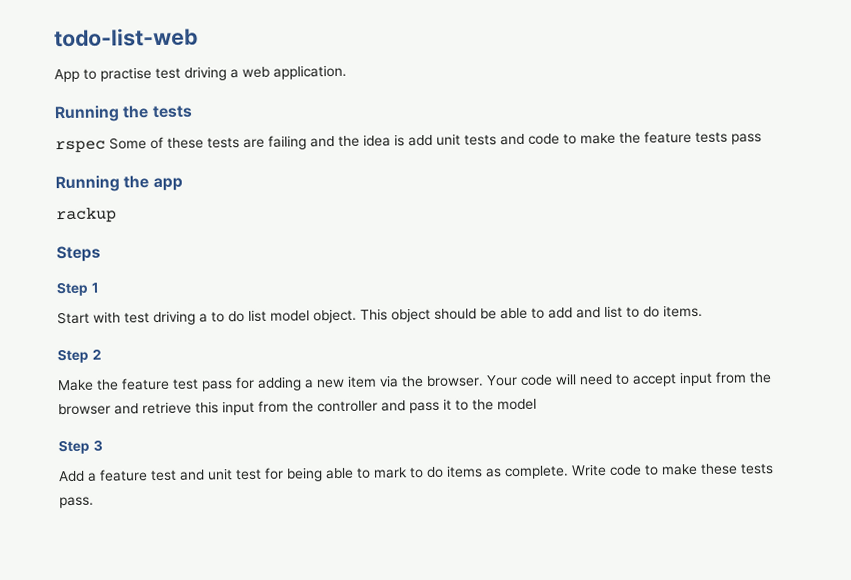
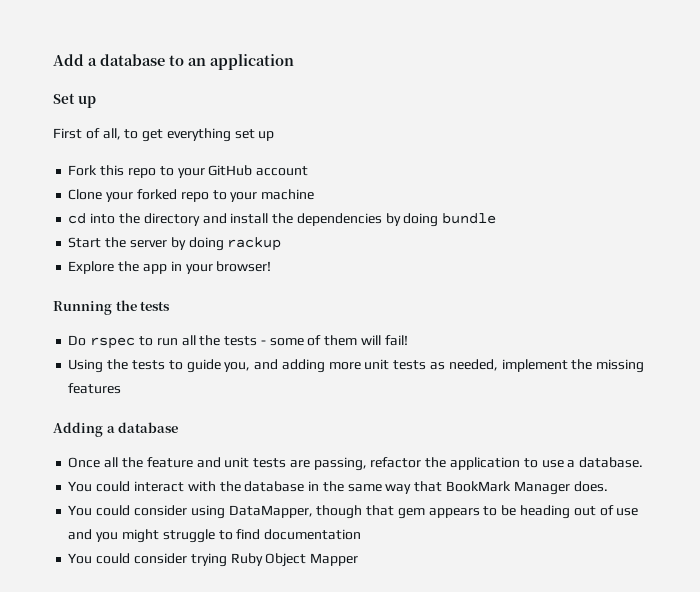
- todo-list-web
- App to practise test driving a web application.
+ Add a database to an application
+ Set up
+ First of all, to get everything set up
+ Fork this repo to your GitHub account
+ Clone your forked repo to your machine
+ cd into the directory and install the dependencies by doing bundle
+ Start the server by doing rackup
+ Explore the app in your browser!
  Running the tests
- rspec Some of these tests are failing and the idea is add unit tests and code to make the feature tests pass
- Running the app
- rackup
- Steps
- Step 1
- Start with test driving a to do list model object. This object should be able to add and list to do items.
- Step 2
- Make the feature test pass for adding a new item via the browser. Your code will need to accept input from the browser and retrieve this input from the controller and pass it to the model
- Step 3
- Add a feature test and unit test for being able to mark to do items as complete. Write code to make these tests pass.
+ Do rspec to run all the tests - some of them will fail!
+ Using the tests to guide you, and adding more unit tests as needed, implement the missing features
+ Adding a database
+ Once all the feature and unit tests are passing, refactor the application to use a database.
+ You could interact with the database in the same way that BookMark Manager does.
+ You could consider using DataMapper, though that gem appears to be heading out of use and you might struggle to find documentation
+ You could consider trying Ruby Object Mapper

